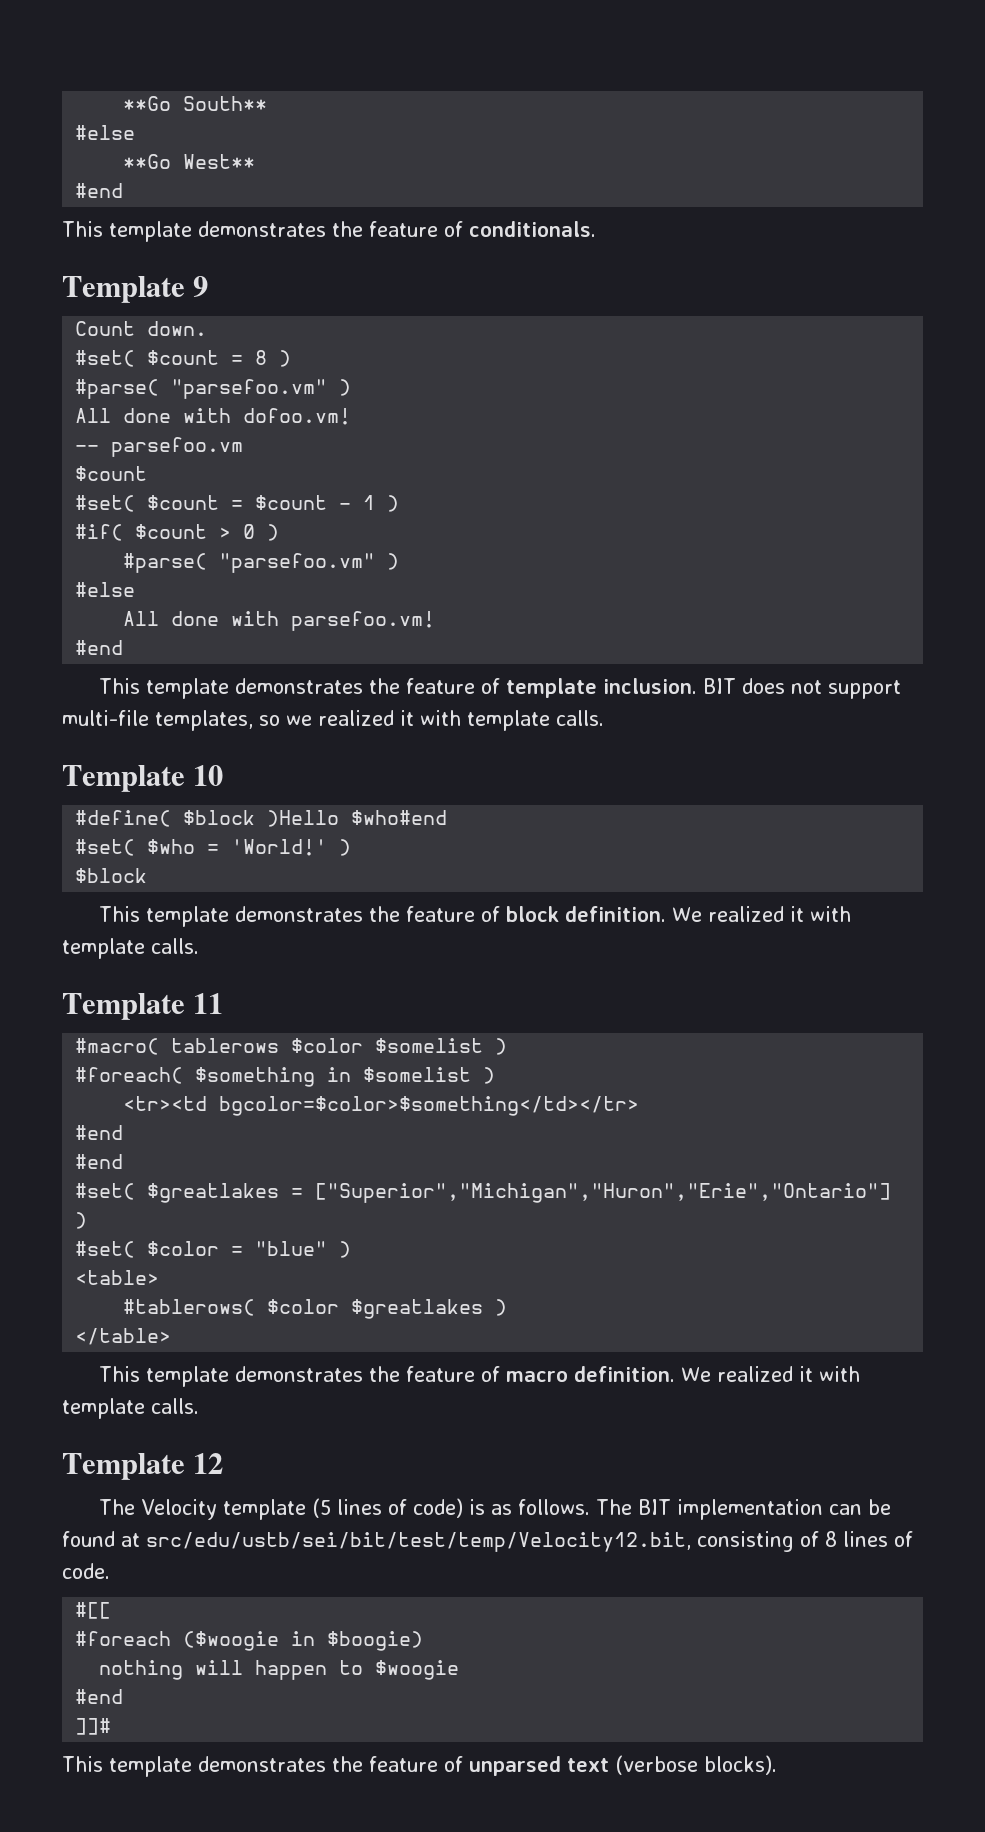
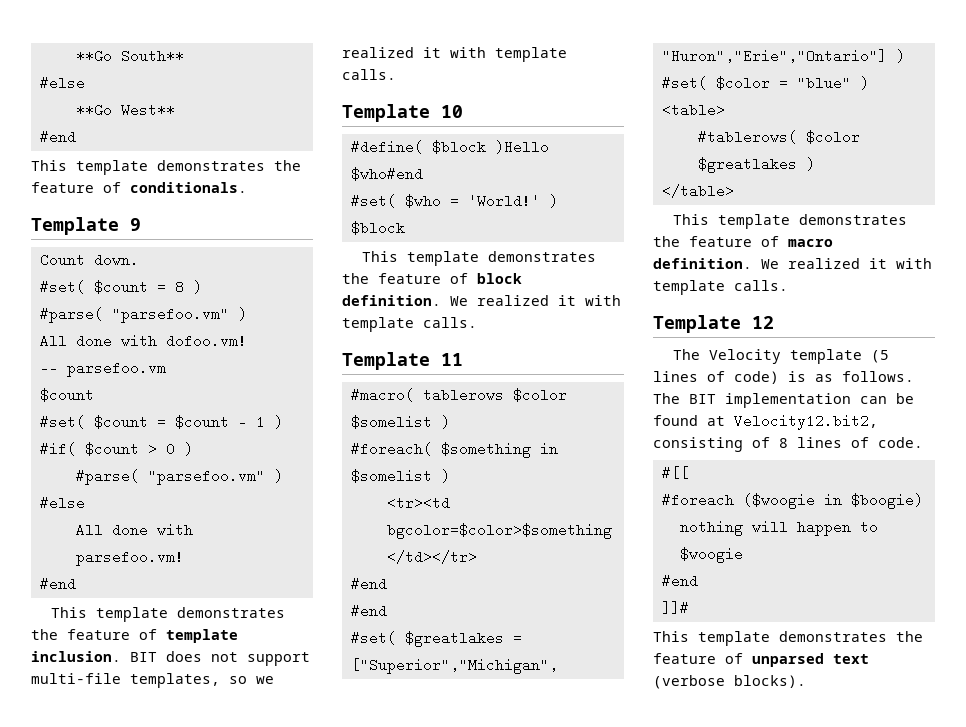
- The BIT implementation can be found at src/edu/ustb/sei/bit/test/temp/Velocity12.bit, consisting of 8 lines of code.
+ The BIT implementation can be found at Velocity12.bit2, consisting of 8 lines of code.

